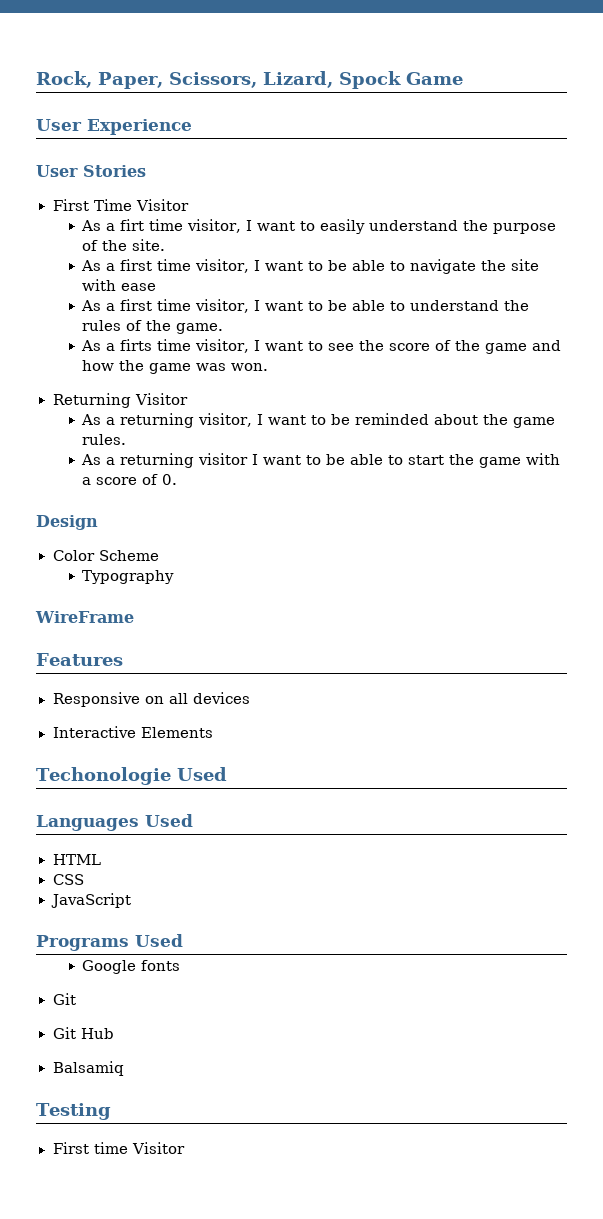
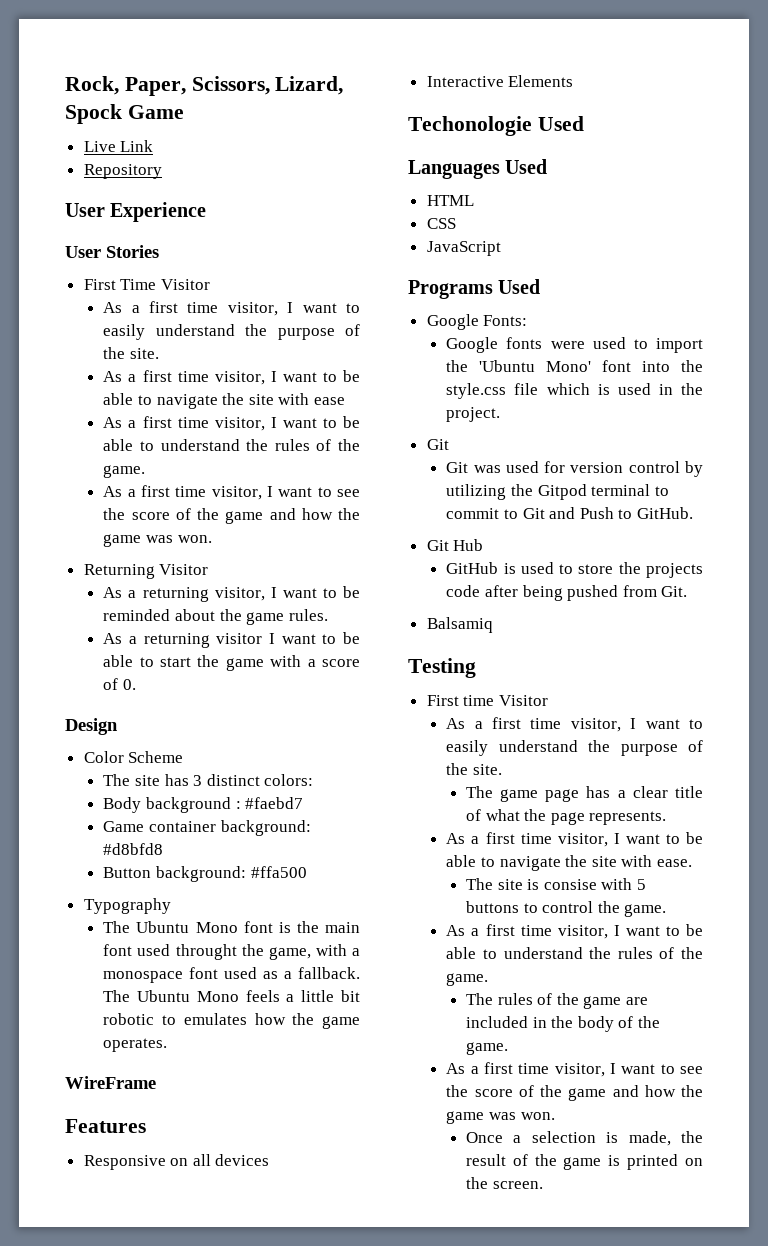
+ Live Link
+ Repository
  First Time Visitor
- As a firt time visitor, I want to easily understand the purpose of the site.
+ As a first time visitor, I want to easily understand the purpose of the site.
  As a first time visitor, I want to be able to navigate the site with ease
  As a first time visitor, I want to be able to understand the rules of the game.
- As a firts time visitor, I want to see the score of the game and how the game was won.
+ As a first time visitor, I want to see the score of the game and how the game was won.
+ The site has 3 distinct colors:
+ Body background : #faebd7
+ Game container background: #d8bfd8
+ Button background: #ffa500
  Typography
+ The Ubuntu Mono font is the main font used throught the game, with a monospace font used as a fallback. The Ubuntu Mono feels a little bit robotic to emulates how the game operates.
+ Google Fonts:
- Google fonts
+ Google fonts were used to import the 'Ubuntu Mono' font into the style.css file which is used in the project.
  Git
+ Git was used for version control by utilizing the Gitpod terminal to commit to Git and Push to GitHub.
  Git Hub
+ GitHub is used to store the projects code after being pushed from Git.
  First time Visitor
+ As a first time visitor, I want to easily understand the purpose of the site.
+ The game page has a clear title of what the page represents.
+ As a first time visitor, I want to be able to navigate the site with ease.
+ The site is consise with 5 buttons to control the game.
+ As a first time visitor, I want to be able to understand the rules of the game.
+ The rules of the game are included in the body of the game.
+ As a first time visitor, I want to see the score of the game and how the game was won.
+ Once a selection is made, the result of the game is printed on the screen.

